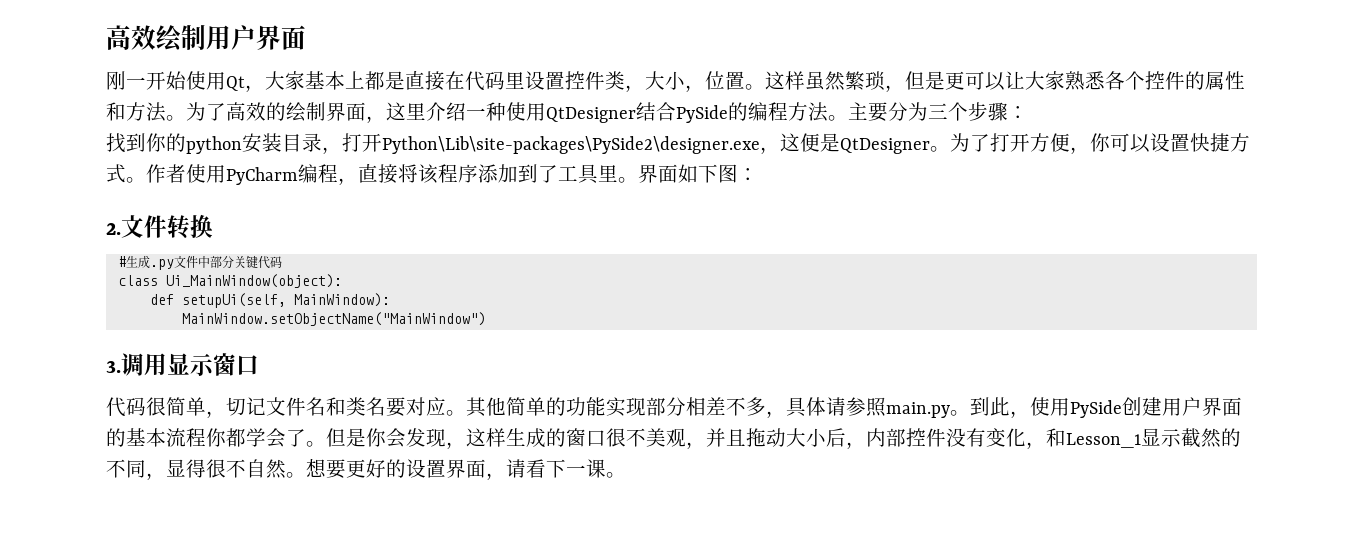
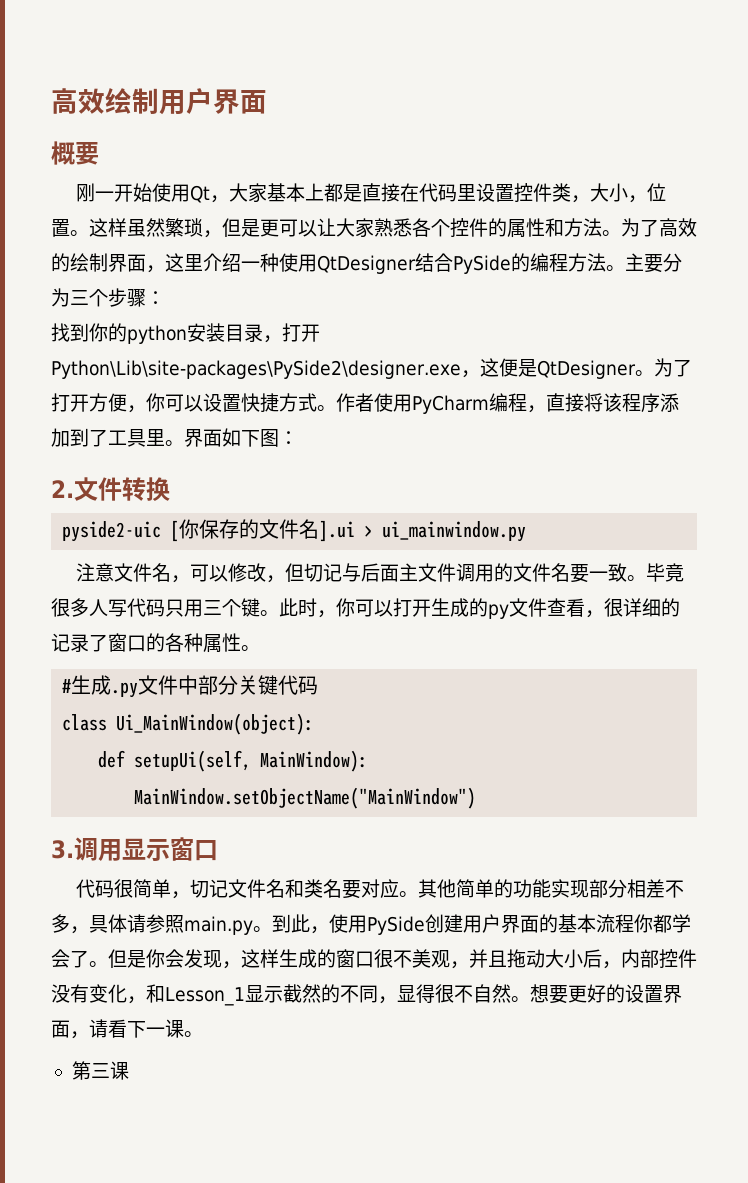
+ 概要
+ pyside2-uic [你保存的文件名].ui > ui_mainwindow.py
+ 注意文件名，可以修改，但切记与后面主文件调用的文件名要一致。毕竟很多人写代码只用三个键。此时，你可以打开生成的py文件查看，很详细的记录了窗口的各种属性。
+ 第三课

